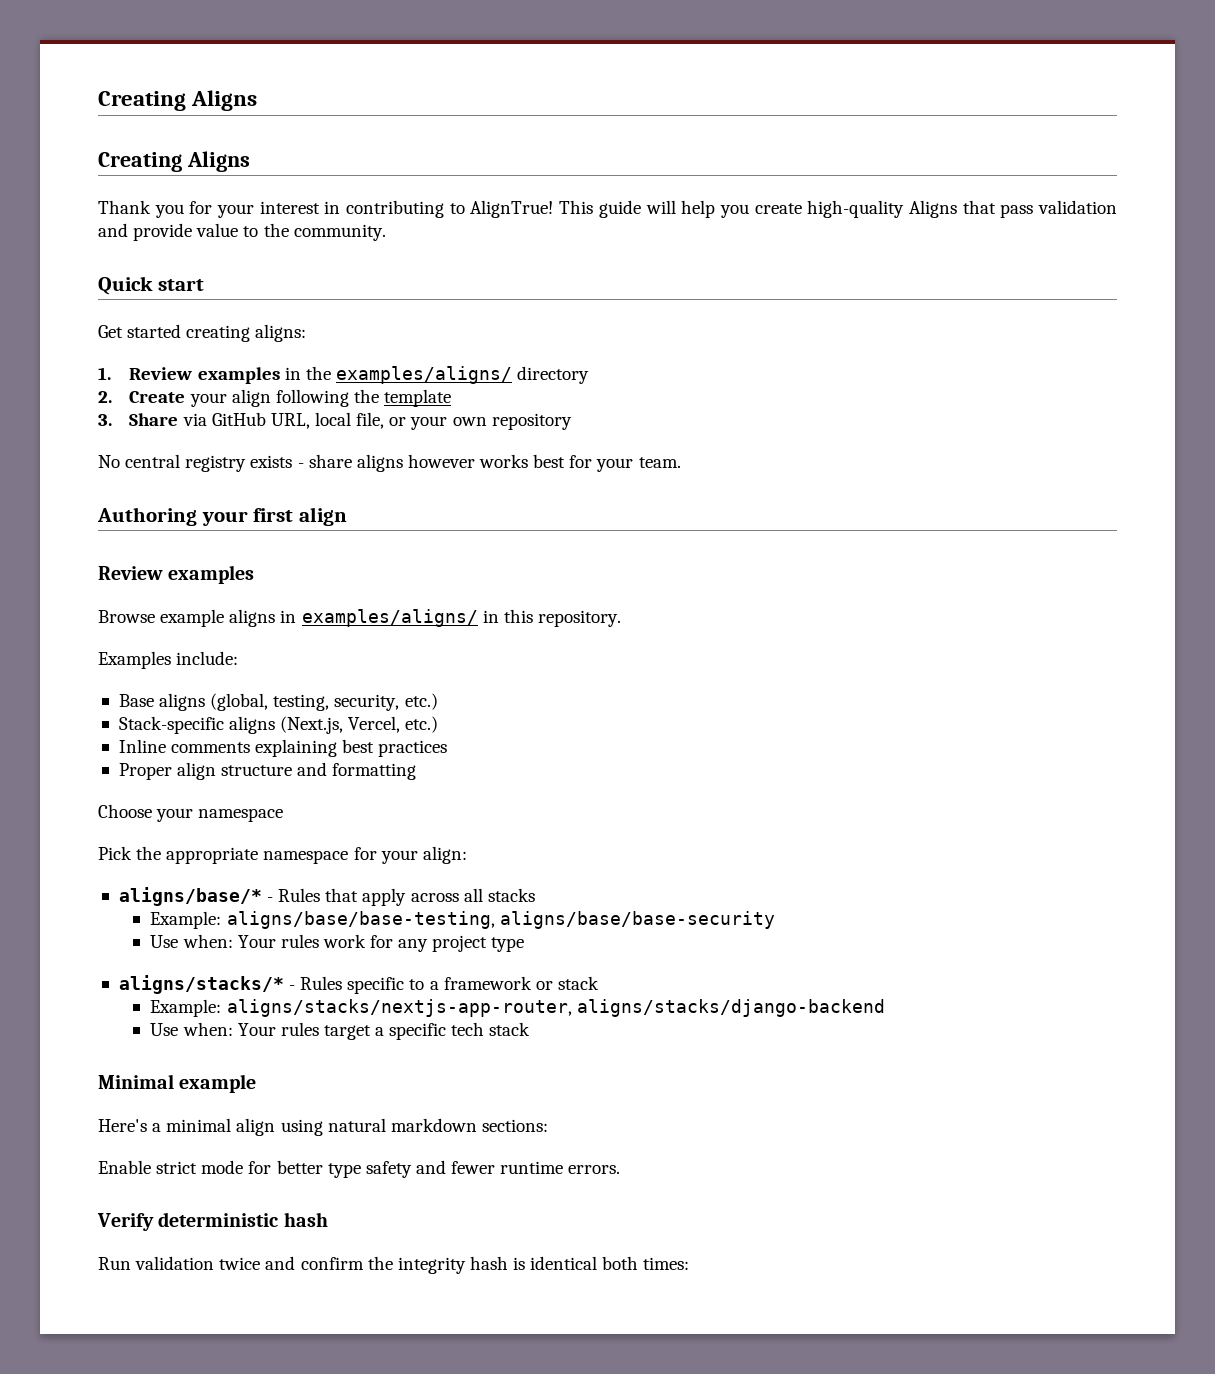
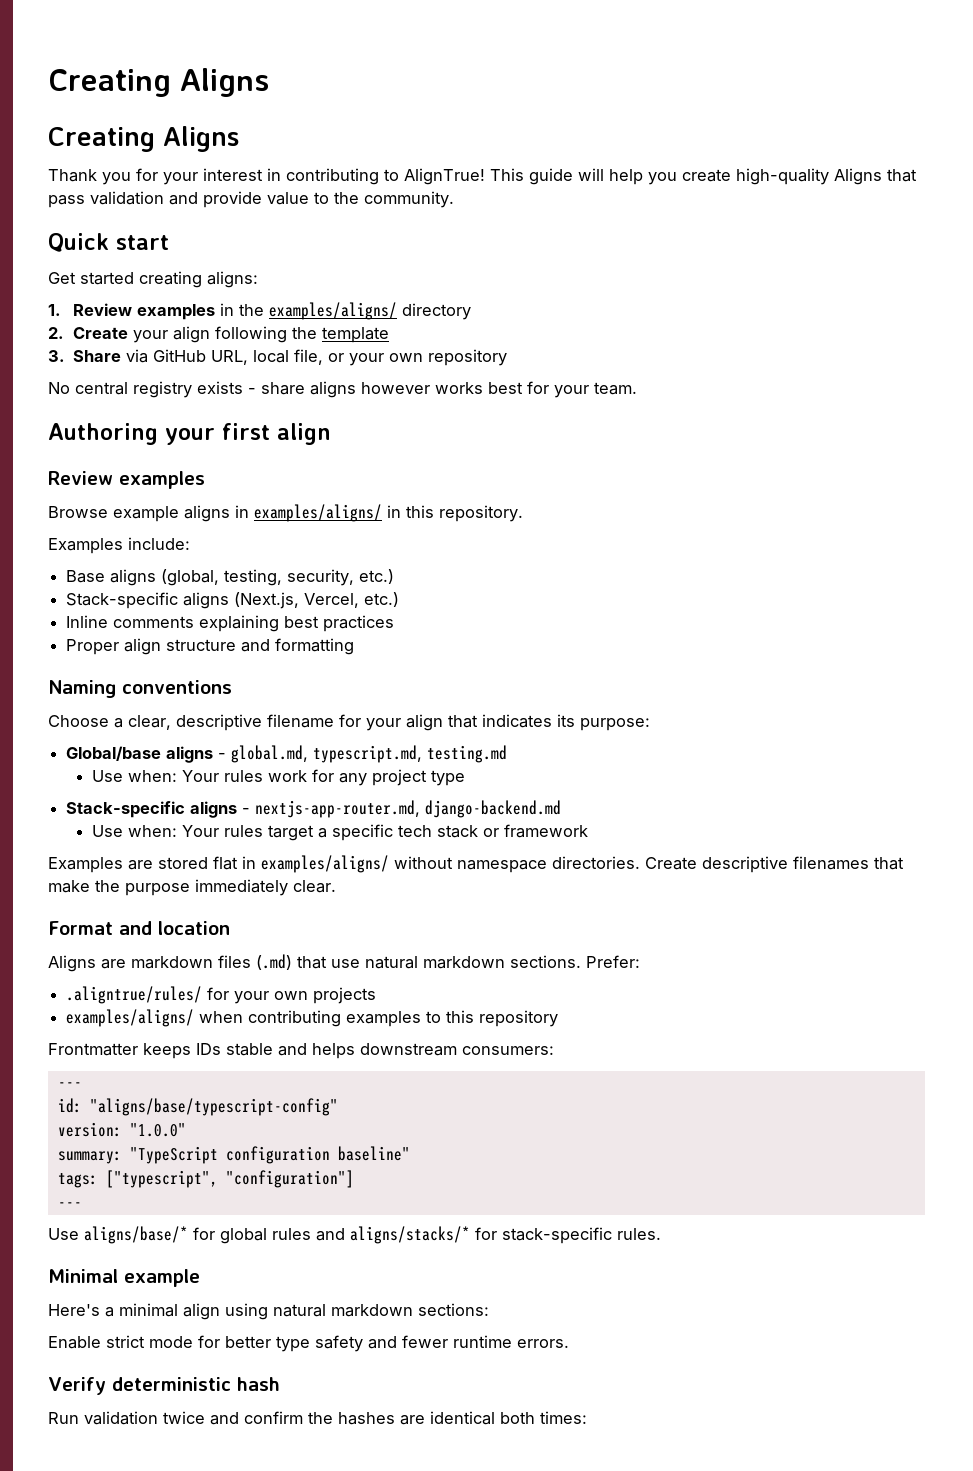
+ Naming conventions
- Choose your namespace
- Pick the appropriate namespace for your align:
- aligns/base/* - Rules that apply across all stacks
- Example: aligns/base/base-testing, aligns/base/base-security
+ Choose a clear, descriptive filename for your align that indicates its purpose:
+ Global/base aligns - global.md, typescript.md, testing.md
- aligns/stacks/* - Rules specific to a framework or stack
- Example: aligns/stacks/nextjs-app-router, aligns/stacks/django-backend
+ Stack-specific aligns - nextjs-app-router.md, django-backend.md
- Use when: Your rules target a specific tech stack
+ Use when: Your rules target a specific tech stack or framework
+ Examples are stored flat in examples/aligns/ without namespace directories. Create descriptive filenames that make the purpose immediately clear.
+ Format and location
+ Aligns are markdown files (.md) that use natural markdown sections. Prefer:
+ .aligntrue/rules/ for your own projects
+ examples/aligns/ when contributing examples to this repository
+ Frontmatter keeps IDs stable and helps downstream consumers:
+ ---
+ id: "aligns/base/typescript-config"
+ version: "1.0.0"
+ summary: "TypeScript configuration baseline"
+ tags: ["typescript", "configuration"]
+ ---
+ Use aligns/base/* for global rules and aligns/stacks/* for stack-specific rules.
- Run validation twice and confirm the integrity hash is identical both times:
+ Run validation twice and confirm the hashes are identical both times:

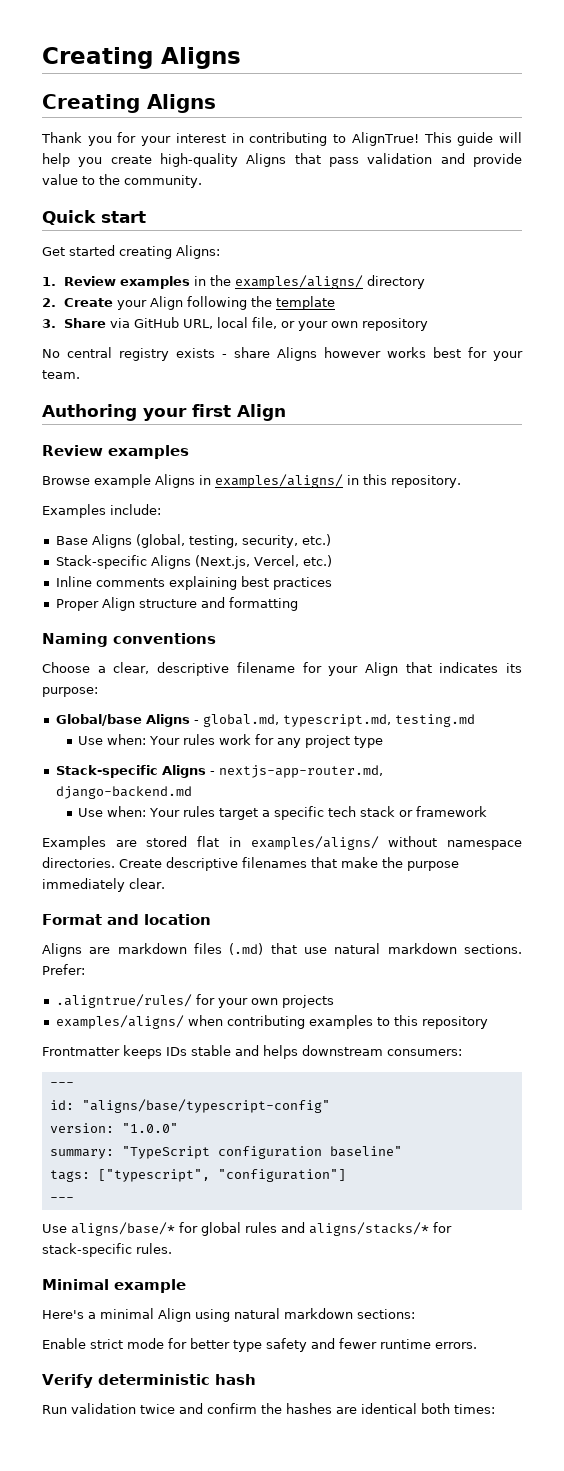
- Get started creating aligns:
+ Get started creating Aligns:
- 2. Create your align following the template
+ 2. Create your Align following the template
- No central registry exists - share aligns however works best for your team.
+ No central registry exists - share Aligns however works best for your team.
- Authoring your first align
+ Authoring your first Align
- Browse example aligns in examples/aligns/ in this repository.
+ Browse example Aligns in examples/aligns/ in this repository.
- Base aligns (global, testing, security, etc.)
+ Base Aligns (global, testing, security, etc.)
- Stack-specific aligns (Next.js, Vercel, etc.)
+ Stack-specific Aligns (Next.js, Vercel, etc.)
- Proper align structure and formatting
+ Proper Align structure and formatting
- Choose a clear, descriptive filename for your align that indicates its purpose:
+ Choose a clear, descriptive filename for your Align that indicates its purpose:
- Global/base aligns - global.md, typescript.md, testing.md
+ Global/base Aligns - global.md, typescript.md, testing.md
- Stack-specific aligns - nextjs-app-router.md, django-backend.md
+ Stack-specific Aligns - nextjs-app-router.md, django-backend.md
- Here's a minimal align using natural markdown sections:
+ Here's a minimal Align using natural markdown sections:

